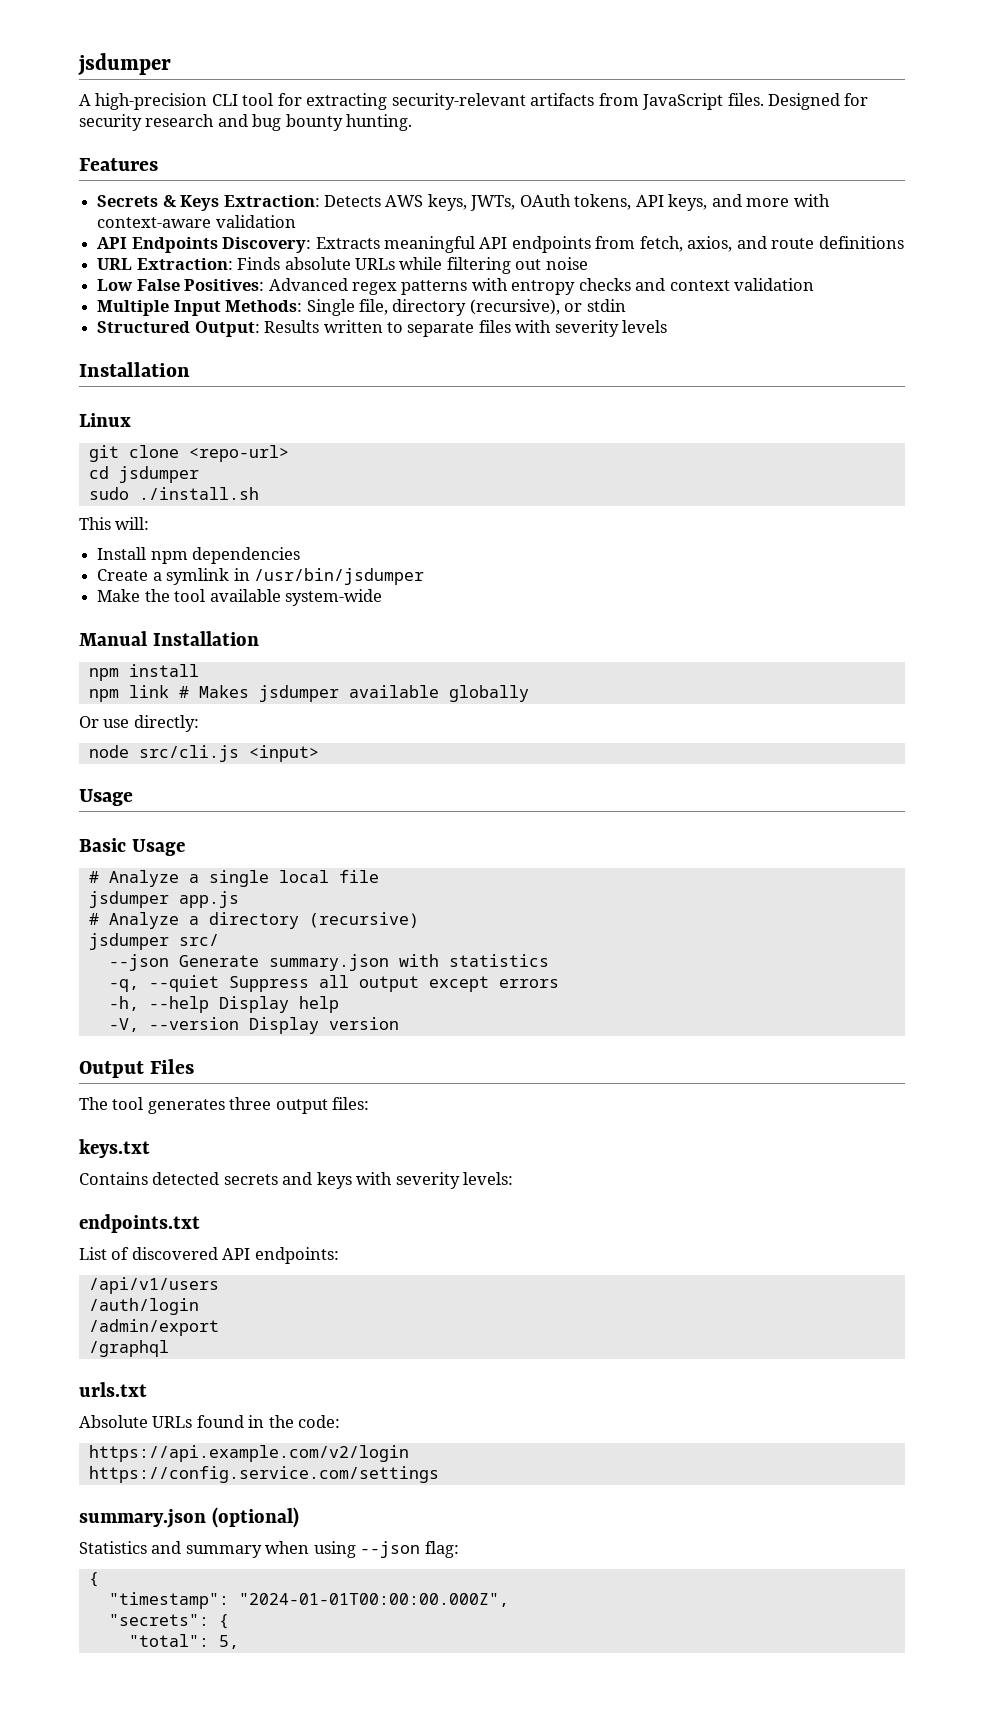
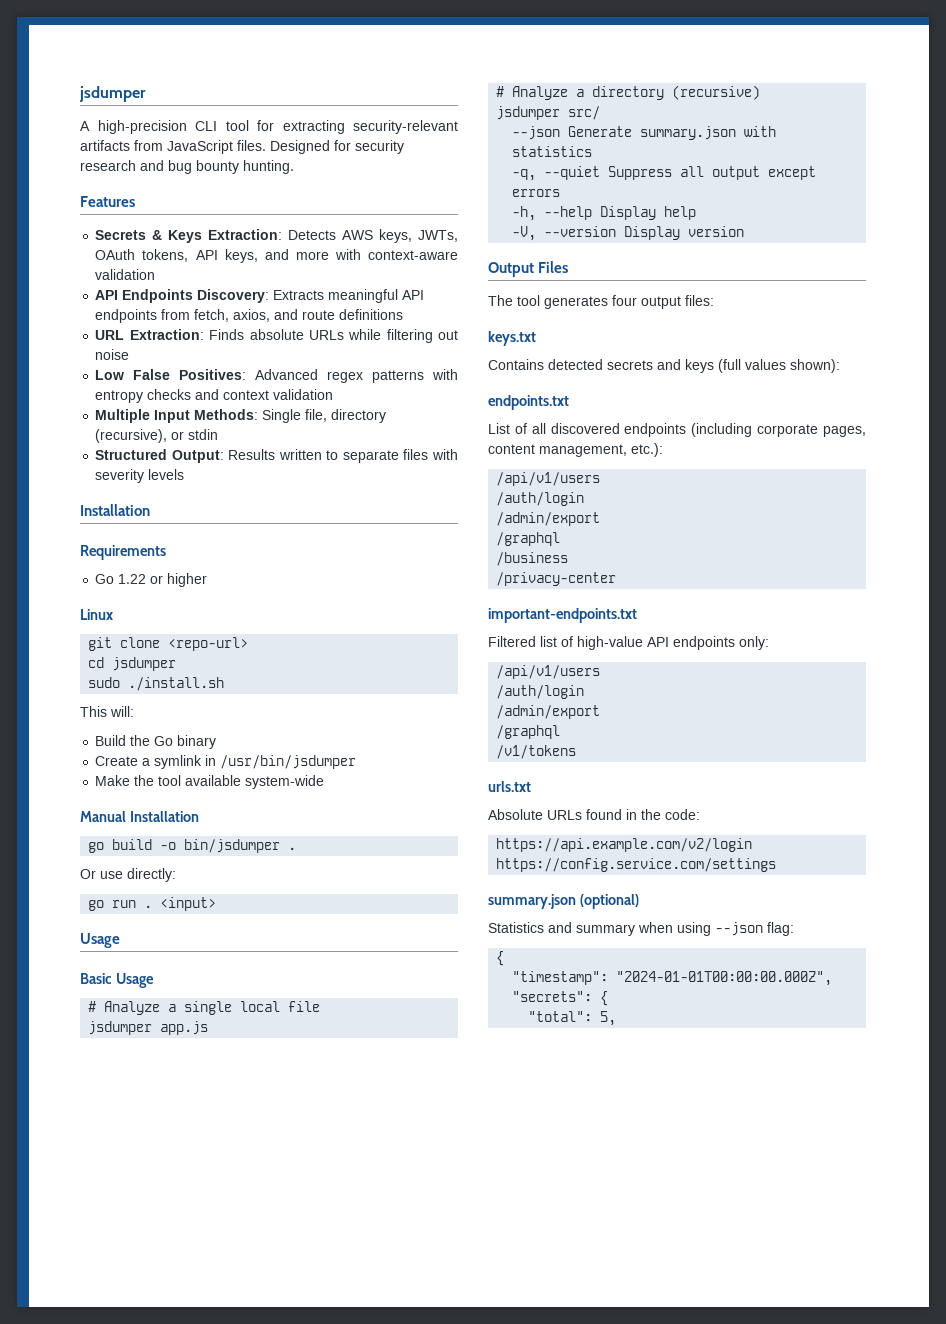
+ Requirements
+ Go 1.22 or higher
- Install npm dependencies
+ Build the Go binary
- npm install
- npm link # Makes jsdumper available globally
+ go build -o bin/jsdumper .
- node src/cli.js <input>
+ go run . <input>
- The tool generates three output files:
+ The tool generates four output files:
- Contains detected secrets and keys with severity levels:
+ Contains detected secrets and keys (full values shown):
- List of discovered API endpoints:
+ List of all discovered endpoints (including corporate pages, content management, etc.):
  /api/v1/users
  /auth/login
  /admin/export
  /graphql
+ /business
+ /privacy-center
+ important-endpoints.txt
+ Filtered list of high-value API endpoints only:
+ /api/v1/users
+ /auth/login
+ /admin/export
+ /graphql
+ /v1/tokens

